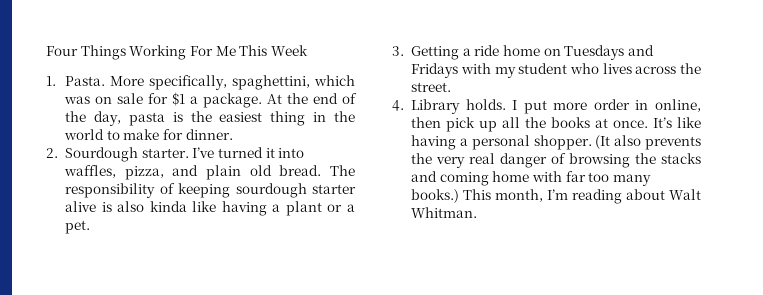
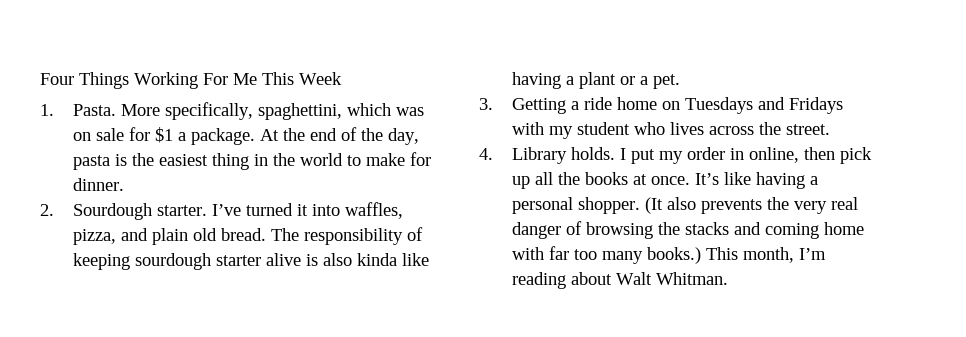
- I put more order in online, then pick up all the books at once.
+ I put my order in online, then pick up all the books at once.

